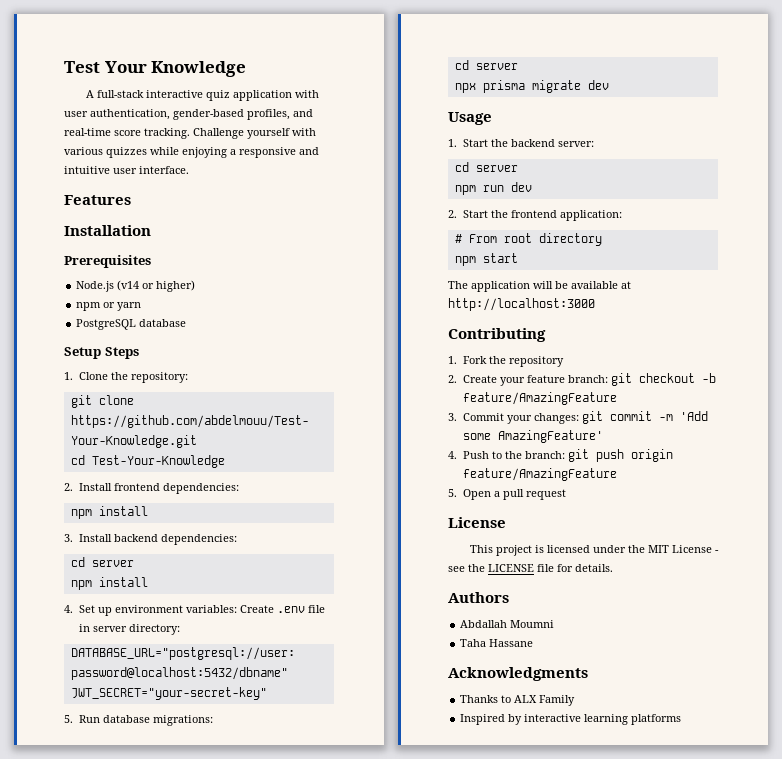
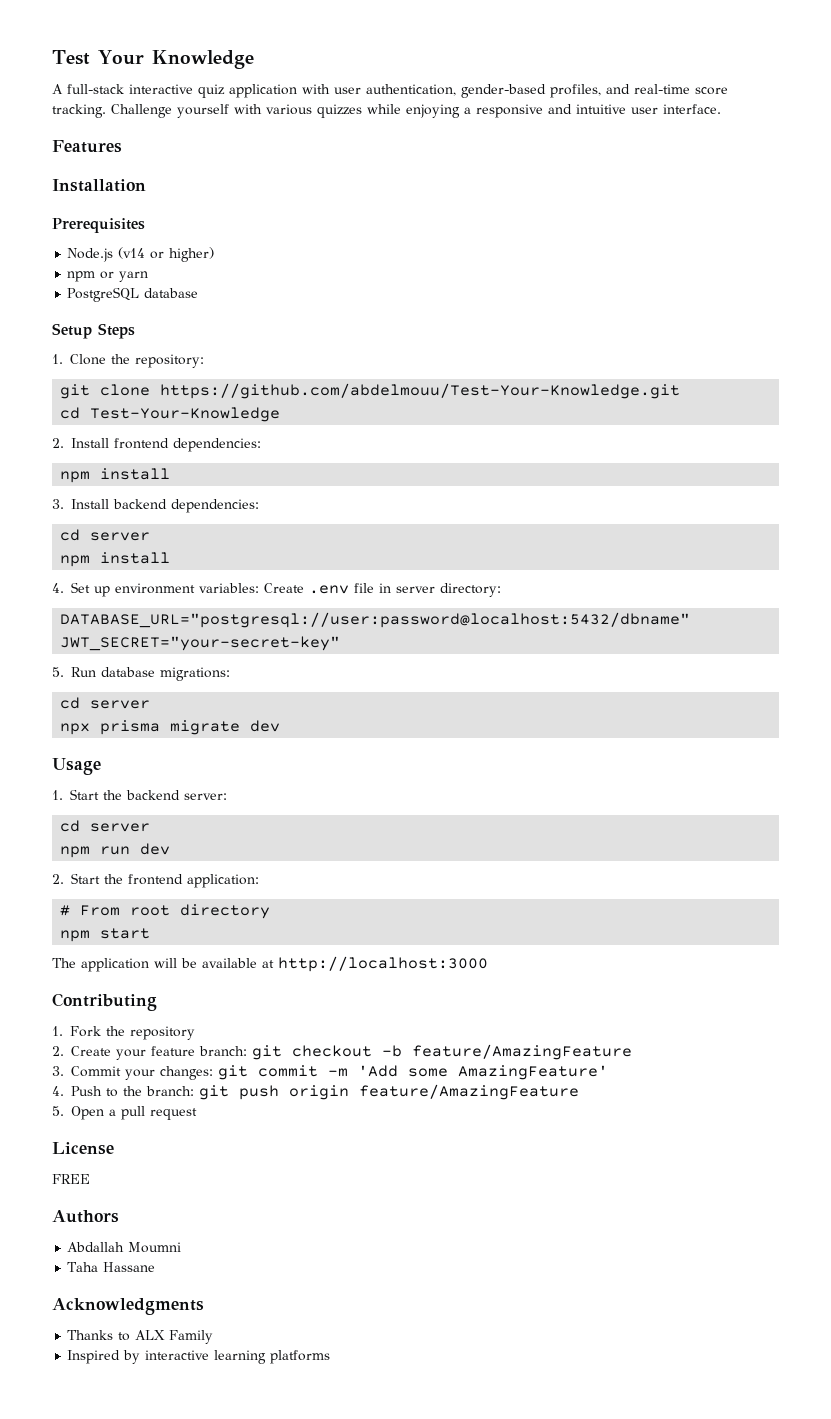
- This project is licensed under the MIT License - see the LICENSE file for details.
+ FREE

